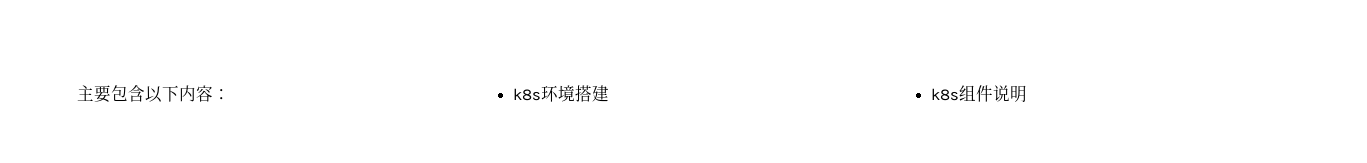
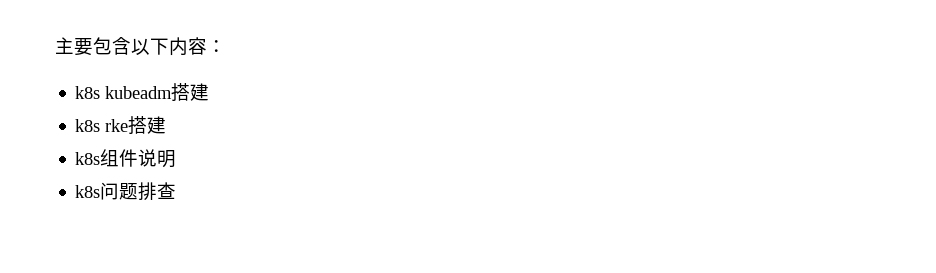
- k8s环境搭建
+ k8s kubeadm搭建
+ k8s rke搭建
+ k8s问题排查

